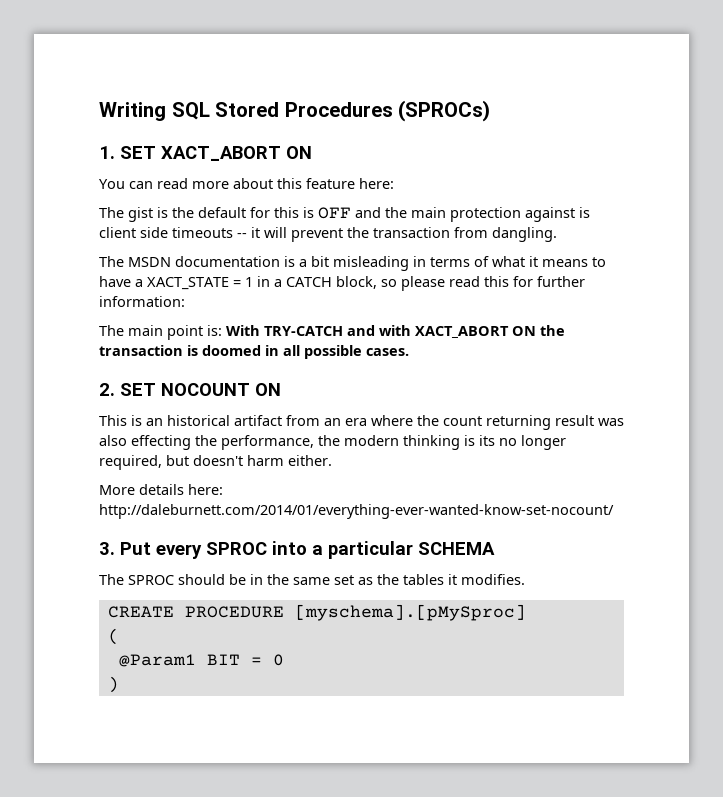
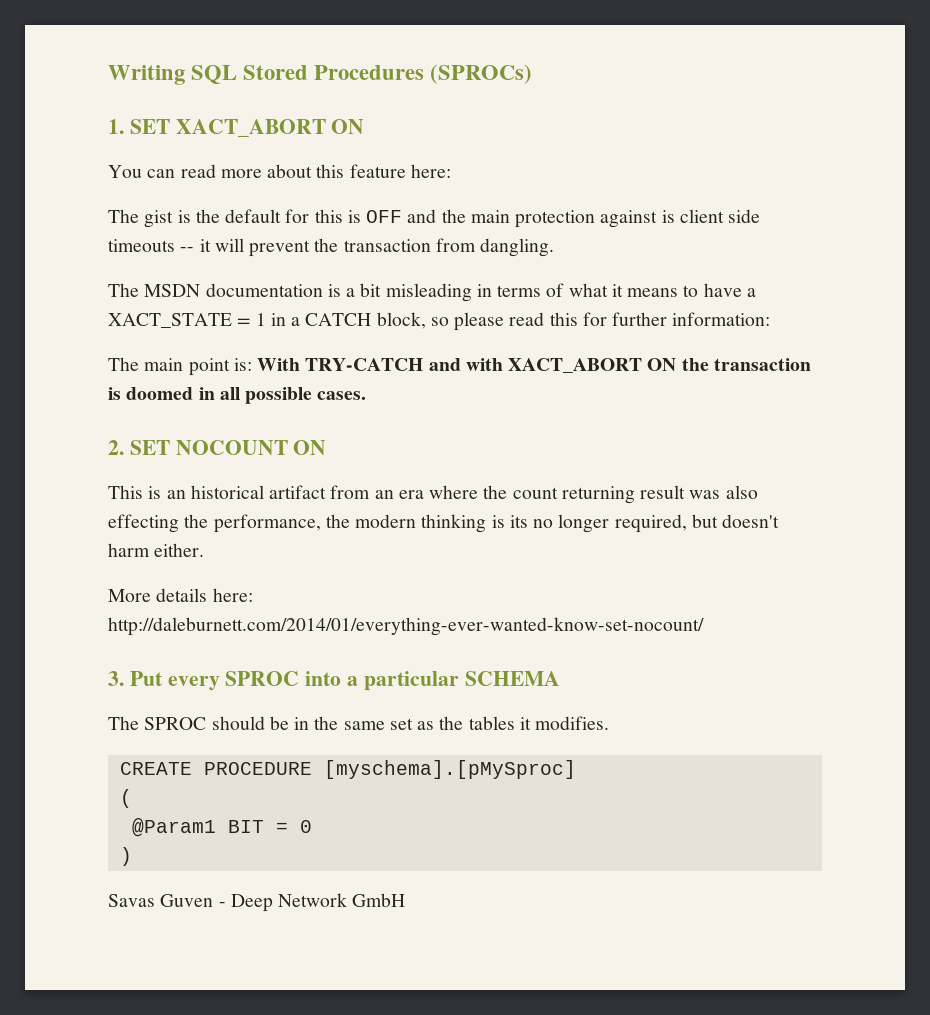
+ Savas Guven - Deep Network GmbH

